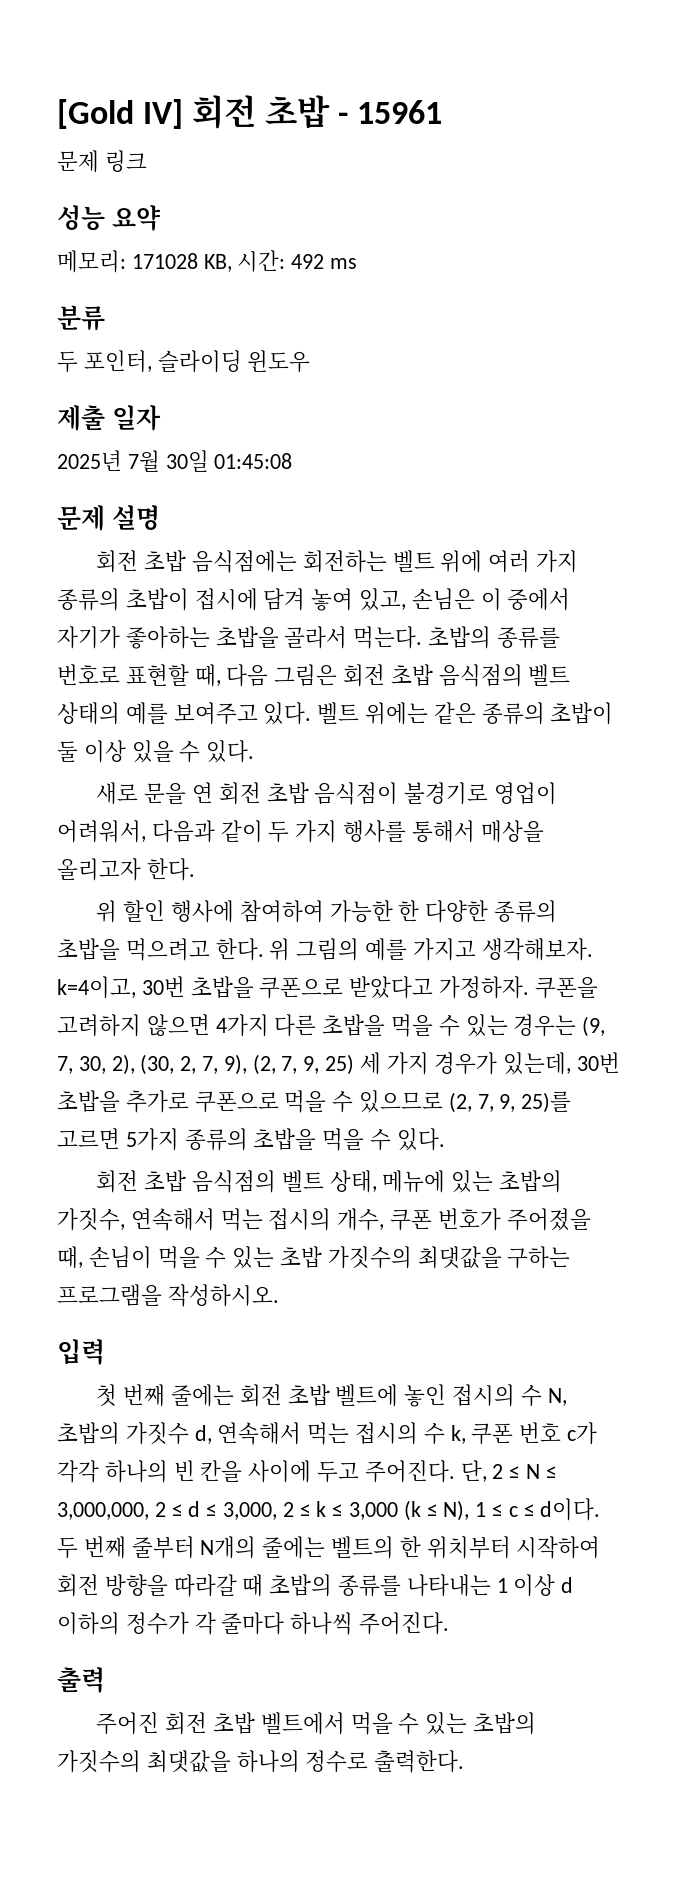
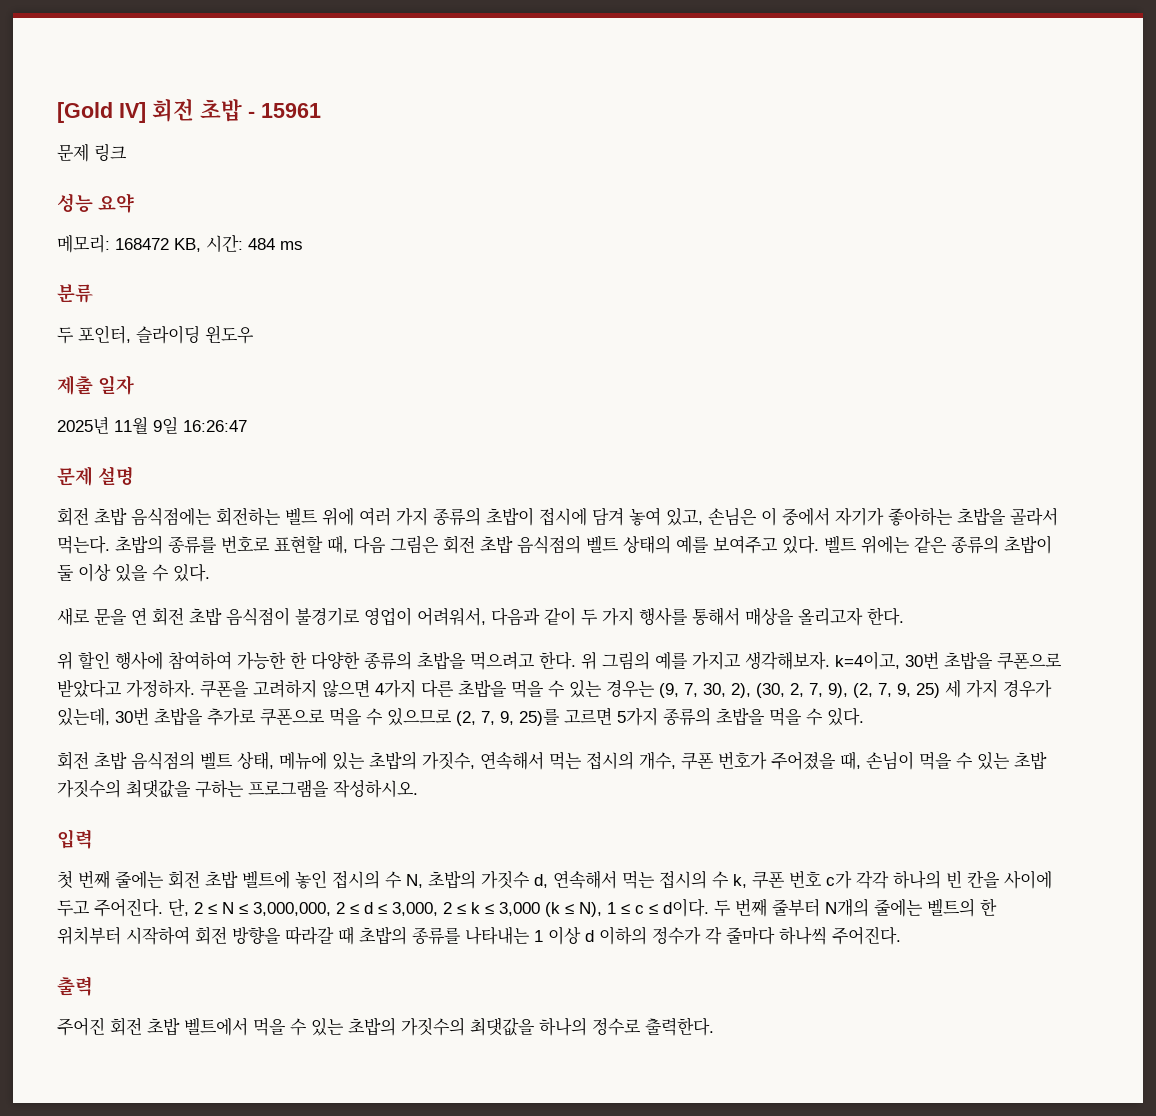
- 메모리: 171028 KB, 시간: 492 ms
+ 메모리: 168472 KB, 시간: 484 ms
- 2025년 7월 30일 01:45:08
+ 2025년 11월 9일 16:26:47

